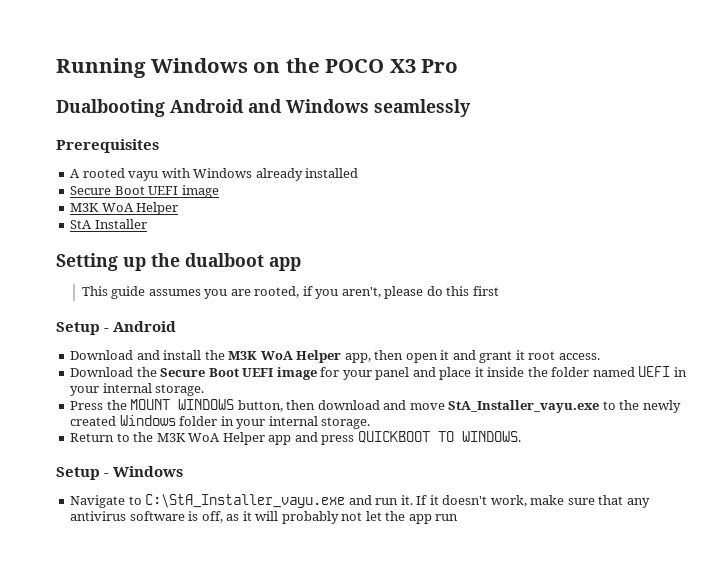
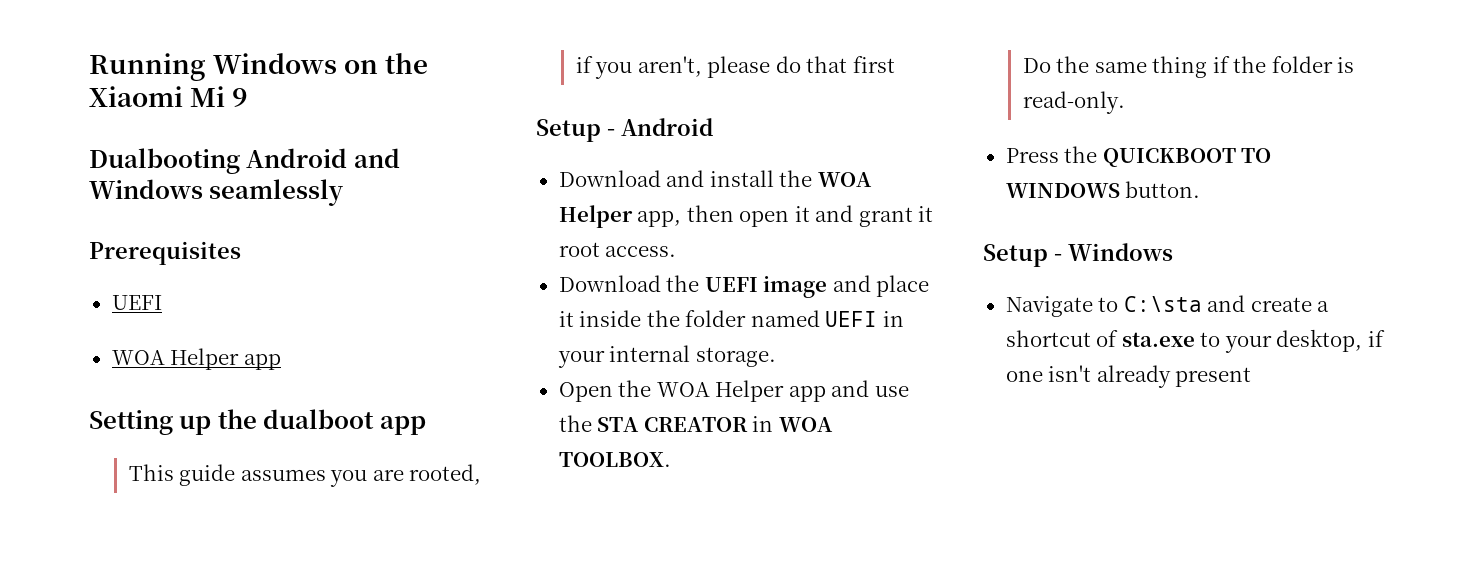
- Running Windows on the POCO X3 Pro
+ Running Windows on the Xiaomi Mi 9
  Prerequisites
- A rooted vayu with Windows already installed
- Secure Boot UEFI image
- M3K WoA Helper
- StA Installer
+ UEFI
+ WOA Helper app
- This guide assumes you are rooted, if you aren't, please do this first
+ This guide assumes you are rooted, if you aren't, please do that first
- Download and install the M3K WoA Helper app, then open it and grant it root access.
+ Download and install the WOA Helper app, then open it and grant it root access.
- Download the Secure Boot UEFI image for your panel and place it inside the folder named UEFI in your internal storage.
+ Download the UEFI image and place it inside the folder named UEFI in your internal storage.
- Press the MOUNT WINDOWS button, then download and move StA_Installer_vayu.exe to the newly created Windows folder in your internal storage.
- Return to the M3K WoA Helper app and press QUICKBOOT TO WINDOWS.
+ Open the WOA Helper app and use the STA CREATOR in WOA TOOLBOX.
+ Do the same thing if the folder is read-only.
+ Press the QUICKBOOT TO WINDOWS button.
- Navigate to C:\StA_Installer_vayu.exe and run it. If it doesn't work, make sure that any antivirus software is off, as it will probably not let the app run
+ Navigate to C:\sta and create a shortcut of sta.exe to your desktop, if one isn't already present

